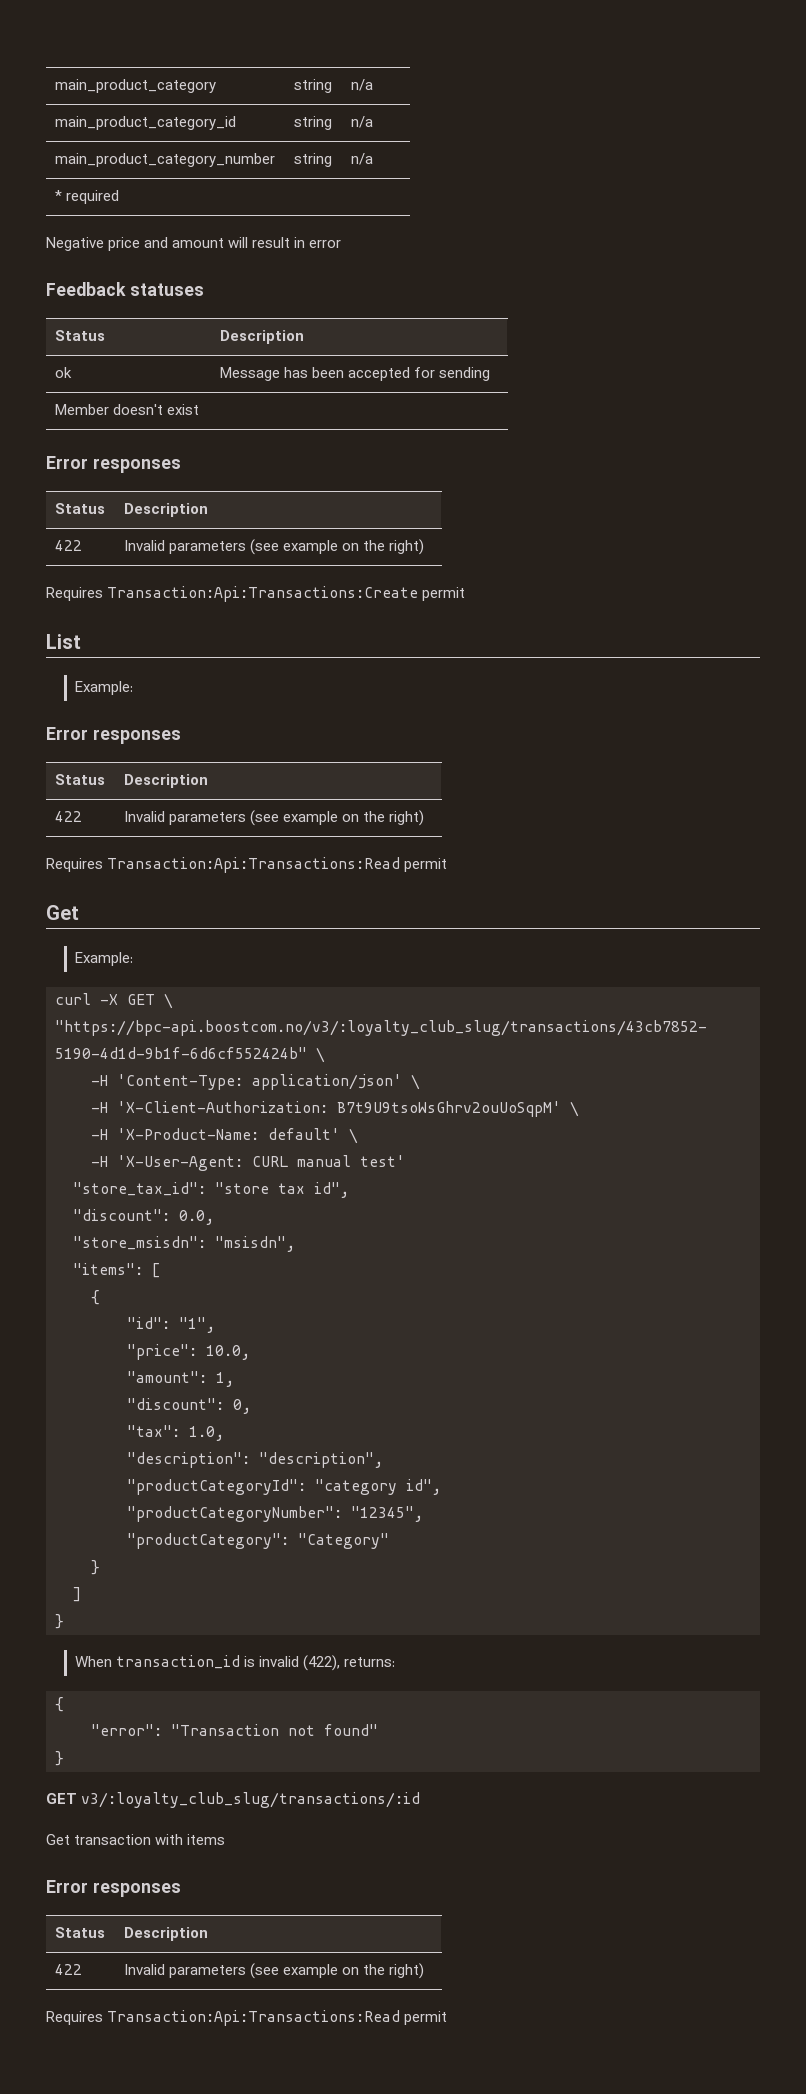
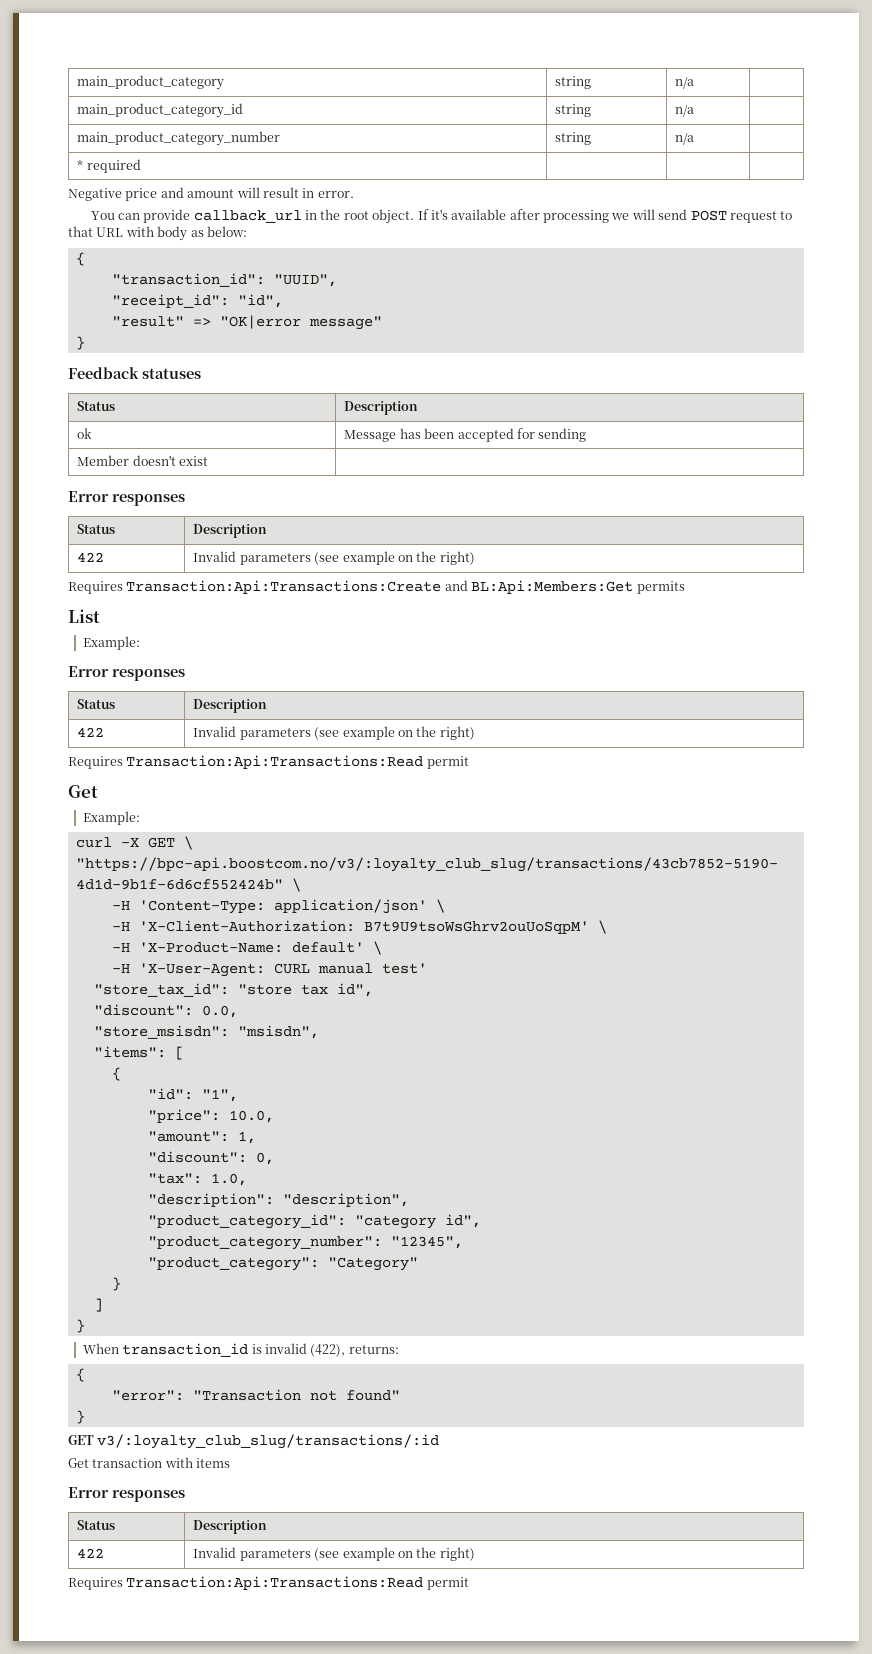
- Negative price and amount will result in error
+ Negative price and amount will result in error.
+ You can provide callback_url in the root object. If it's available after processing we will send POST request to that URL with body as below:
+ {
+ "transaction_id": "UUID",
+ "receipt_id": "id",
+ "result" => "OK|error message"
+ }
- Requires Transaction:Api:Transactions:Create permit
+ Requires Transaction:Api:Transactions:Create and BL:Api:Members:Get permits
- "productCategoryId": "category id",
+ "product_category_id": "category id",
- "productCategoryNumber": "12345",
+ "product_category_number": "12345",
- "productCategory": "Category"
+ "product_category": "Category"

